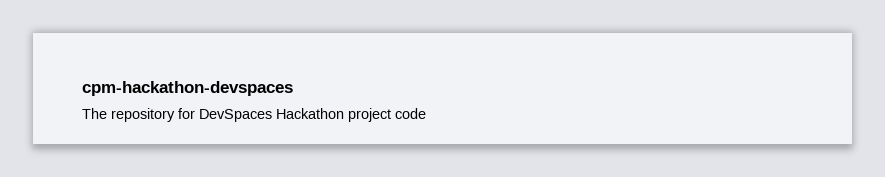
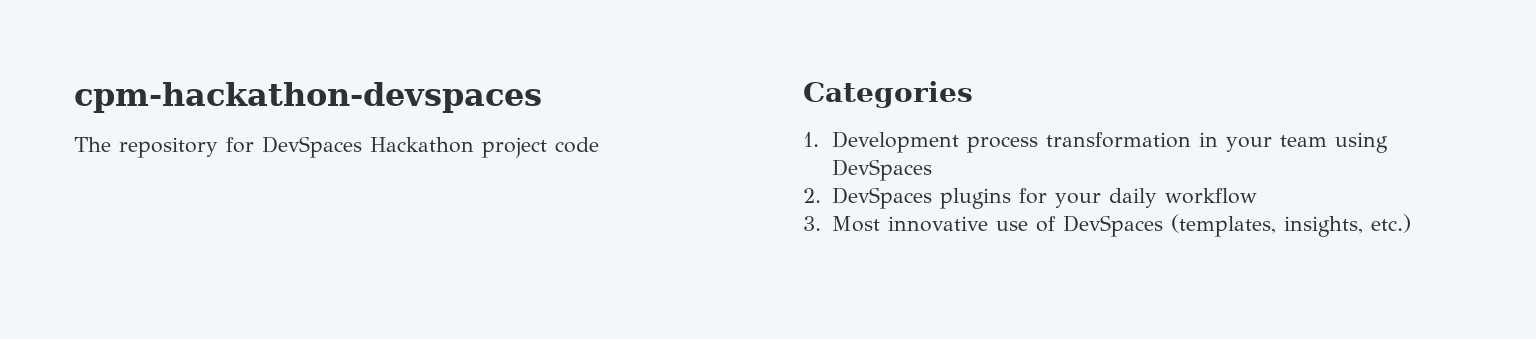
+ Categories
+ 1. Development process transformation in your team using DevSpaces
+ 2. DevSpaces plugins for your daily workflow
+ 3. Most innovative use of DevSpaces (templates, insights, etc.)

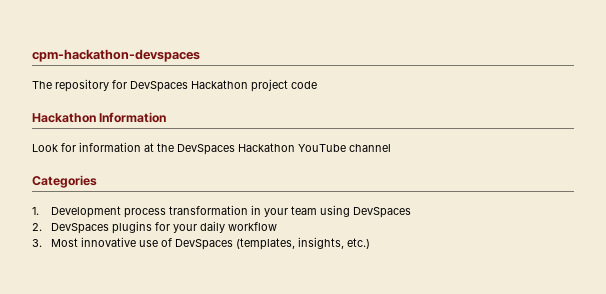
+ Hackathon Information
+ Look for information at the DevSpaces Hackathon YouTube channel

